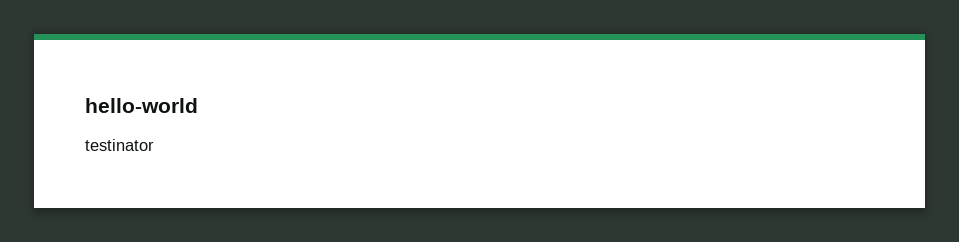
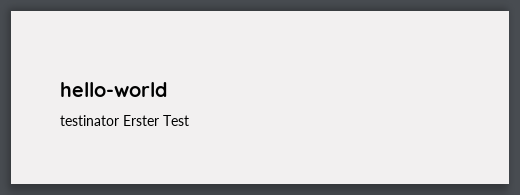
- testinator
+ testinator Erster Test

